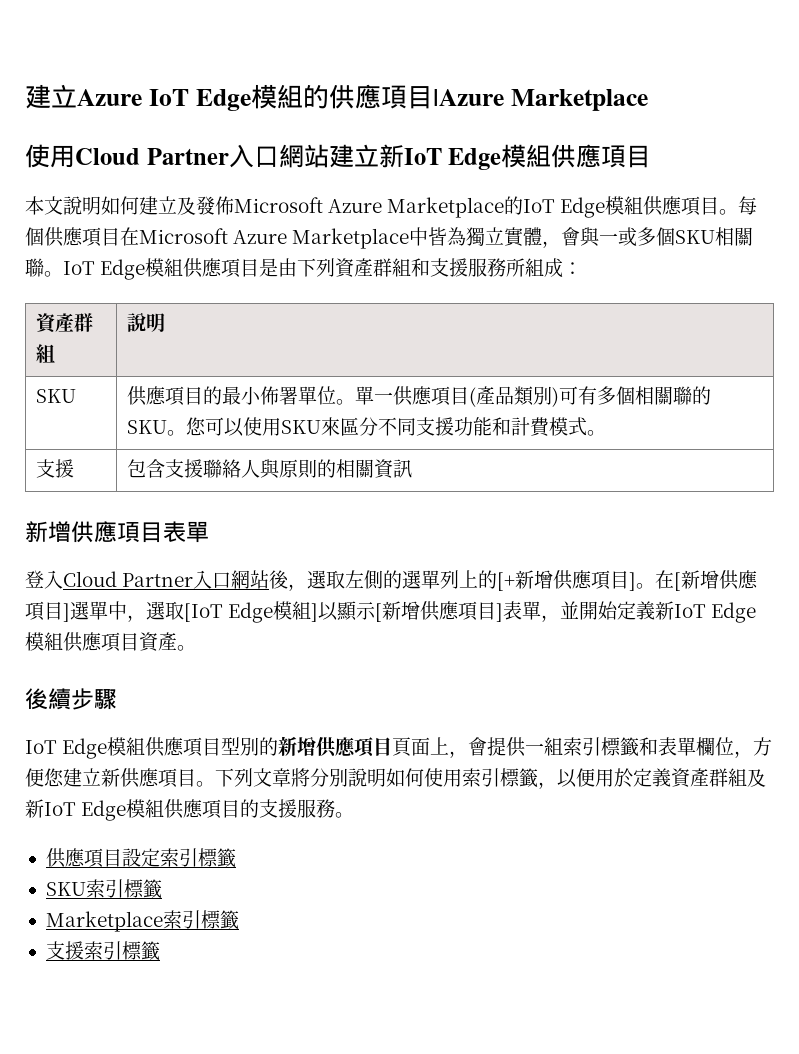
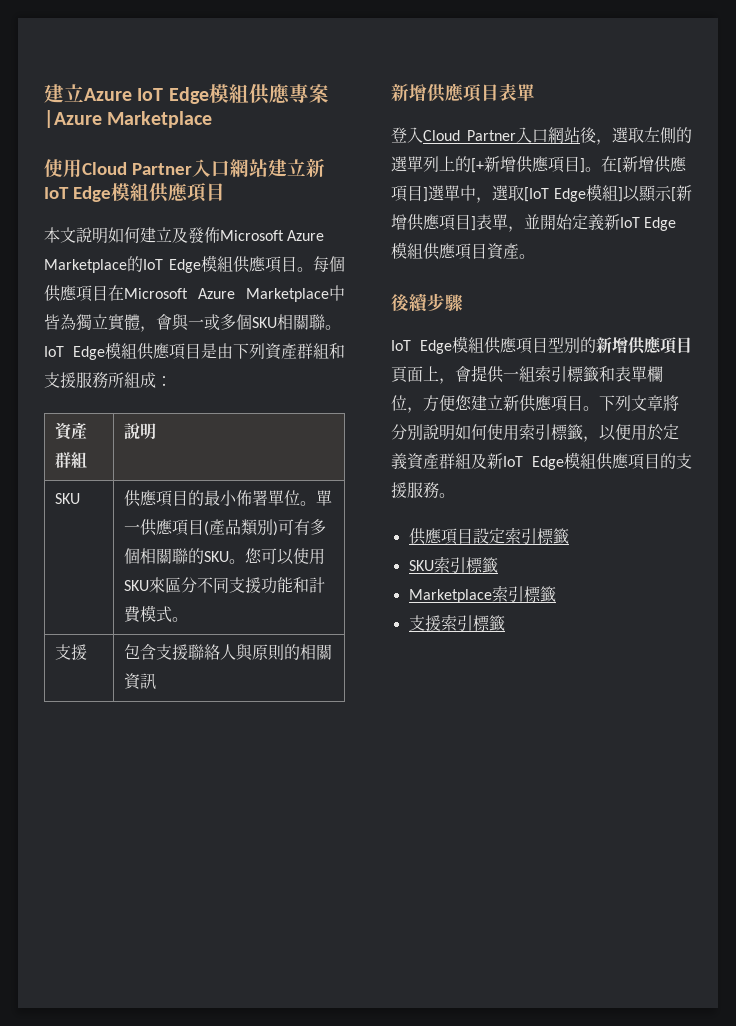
- 建立Azure IoT Edge模組的供應項目|Azure Marketplace
+ 建立Azure IoT Edge模組供應專案|Azure Marketplace

